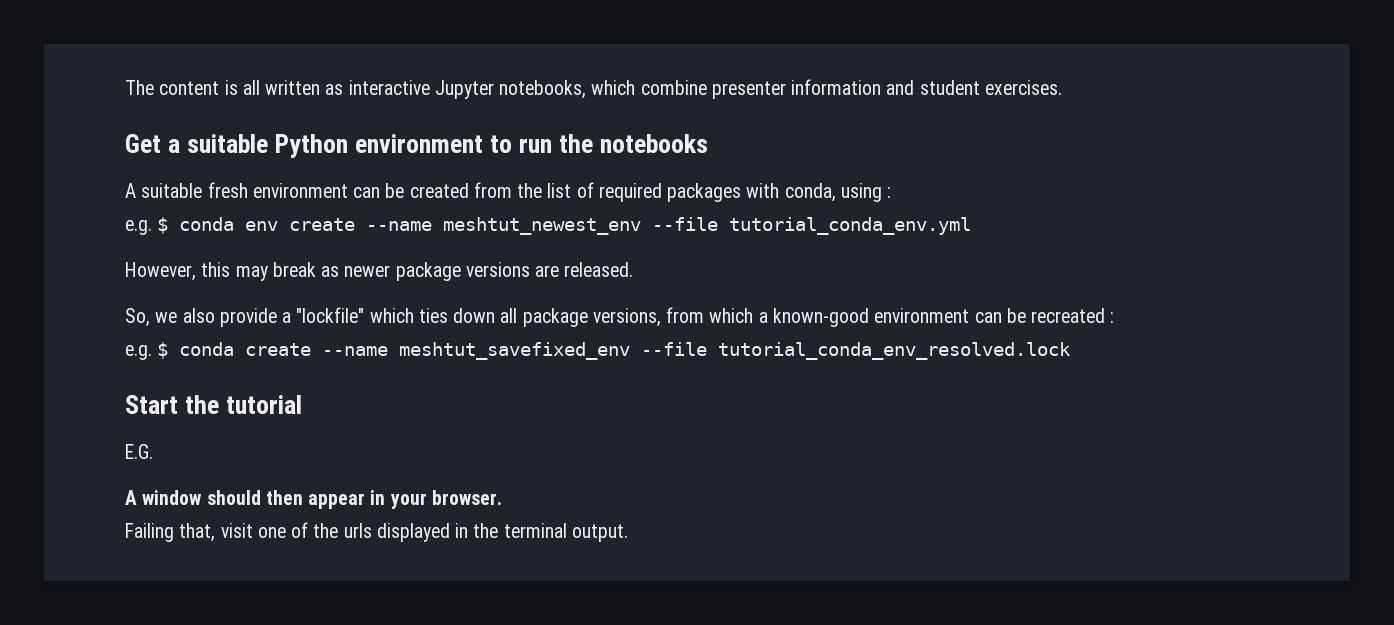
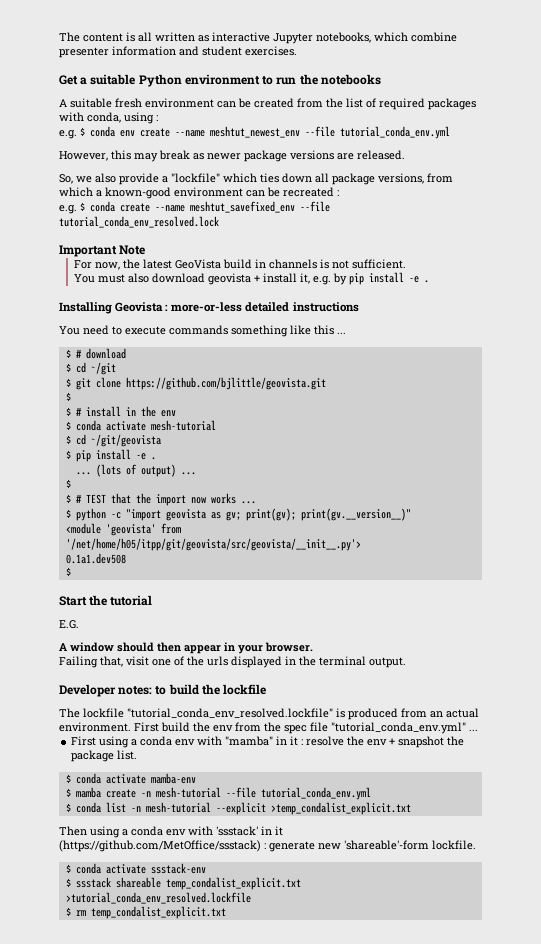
+ Important Note
+ For now, the latest GeoVista build in channels is not sufficient.
+ You must also download geovista + install it, e.g. by pip install -e .
+ Installing Geovista : more-or-less detailed instructions
+ You need to execute commands something like this ...
+ $ # download
+ $ cd ~/git
+ $ git clone https://github.com/bjlittle/geovista.git
+ $
+ $ # install in the env
+ $ conda activate mesh-tutorial
+ $ cd ~/git/geovista
+ $ pip install -e .
+ ... (lots of output) ...
+ $
+ $ # TEST that the import now works ...
+ $ python -c "import geovista as gv; print(gv); print(gv.__version__)"
+ <module 'geovista' from '/net/home/h05/itpp/git/geovista/src/geovista/__init__.py'>
+ 0.1a1.dev508
+ $
+ Developer notes: to build the lockfile
+ The lockfile "tutorial_conda_env_resolved.lockfile" is produced from an actual environment. First build the env from the spec file "tutorial_conda_env.yml" ...
+ First using a conda env with "mamba" in it : resolve the env + snapshot the package list.
+ $ conda activate mamba-env
+ $ mamba create -n mesh-tutorial --file tutorial_conda_env.yml
+ $ conda list -n mesh-tutorial --explicit >temp_condalist_explicit.txt
+ Then using a conda env with 'ssstack' in it (https://github.com/MetOffice/ssstack) : generate new 'shareable'-form lockfile.
+ $ conda activate ssstack-env
+ $ ssstack shareable temp_condalist_explicit.txt >tutorial_conda_env_resolved.lockfile
+ $ rm temp_condalist_explicit.txt

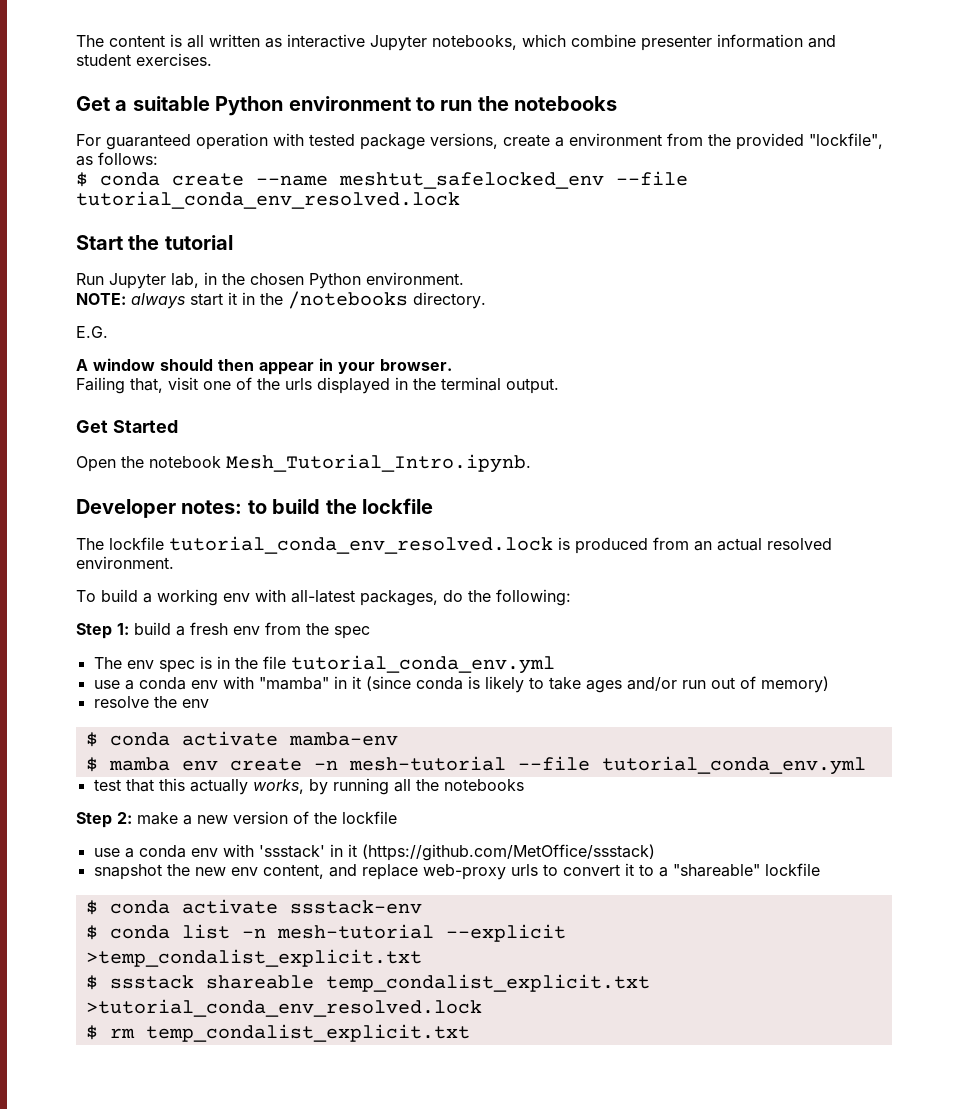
- A suitable fresh environment can be created from the list of required packages with conda, using :
- e.g. $ conda env create --name meshtut_newest_env --file tutorial_conda_env.yml
- However, this may break as newer package versions are released.
- So, we also provide a "lockfile" which ties down all package versions, from which a known-good environment can be recreated :
- e.g. $ conda create --name meshtut_savefixed_env --file tutorial_conda_env_resolved.lock
+ For guaranteed operation with tested package versions, create a environment from the provided "lockfile", as follows:
+ $ conda create --name meshtut_safelocked_env --file tutorial_conda_env_resolved.lock
- Important Note
- For now, the latest GeoVista build in channels is not sufficient.
- You must also download geovista + install it, e.g. by pip install -e .
- Installing Geovista : more-or-less detailed instructions
- You need to execute commands something like this ...
- $ # download
- $ cd ~/git
- $ git clone https://github.com/bjlittle/geovista.git
- $
- $ # install in the env
- $ conda activate mesh-tutorial
- $ cd ~/git/geovista
- $ pip install -e .
- ... (lots of output) ...
- $
- $ # TEST that the import now works ...
- $ python -c "import geovista as gv; print(gv); print(gv.__version__)"
- <module 'geovista' from '/net/home/h05/itpp/git/geovista/src/geovista/__init__.py'>
- 0.1a1.dev508
- $
  Start the tutorial
+ Run Jupyter lab, in the chosen Python environment.
+ NOTE: always start it in the /notebooks directory.
+ Get Started
+ Open the notebook Mesh_Tutorial_Intro.ipynb.
- The lockfile "tutorial_conda_env_resolved.lockfile" is produced from an actual environment. First build the env from the spec file "tutorial_conda_env.yml" ...
- First using a conda env with "mamba" in it : resolve the env + snapshot the package list.
+ The lockfile tutorial_conda_env_resolved.lock is produced from an actual resolved environment.
+ To build a working env with all-latest packages, do the following:
+ Step 1: build a fresh env from the spec
+ The env spec is in the file tutorial_conda_env.yml
+ use a conda env with "mamba" in it (since conda is likely to take ages and/or run out of memory)
+ resolve the env
- $ mamba create -n mesh-tutorial --file tutorial_conda_env.yml
+ $ mamba env create -n mesh-tutorial --file tutorial_conda_env.yml
+ test that this actually works, by running all the notebooks
+ Step 2: make a new version of the lockfile
+ use a conda env with 'ssstack' in it (https://github.com/MetOffice/ssstack)
+ snapshot the new env content, and replace web-proxy urls to convert it to a "shareable" lockfile
+ $ conda activate ssstack-env
- Then using a conda env with 'ssstack' in it (https://github.com/MetOffice/ssstack) : generate new 'shareable'-form lockfile.
- $ conda activate ssstack-env
- $ ssstack shareable temp_condalist_explicit.txt >tutorial_conda_env_resolved.lockfile
+ $ ssstack shareable temp_condalist_explicit.txt >tutorial_conda_env_resolved.lock

